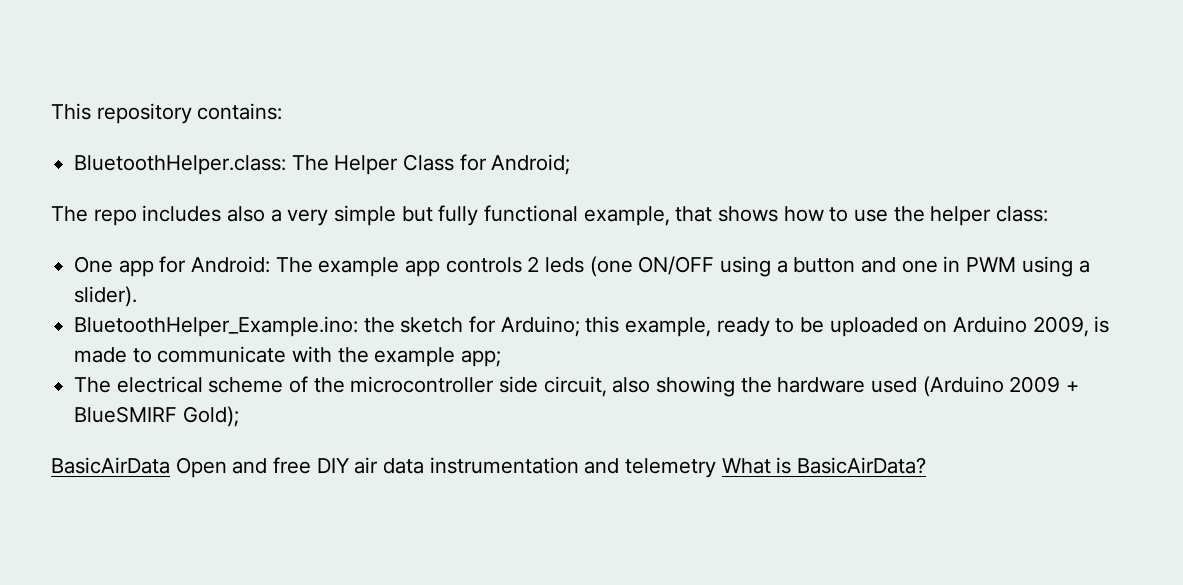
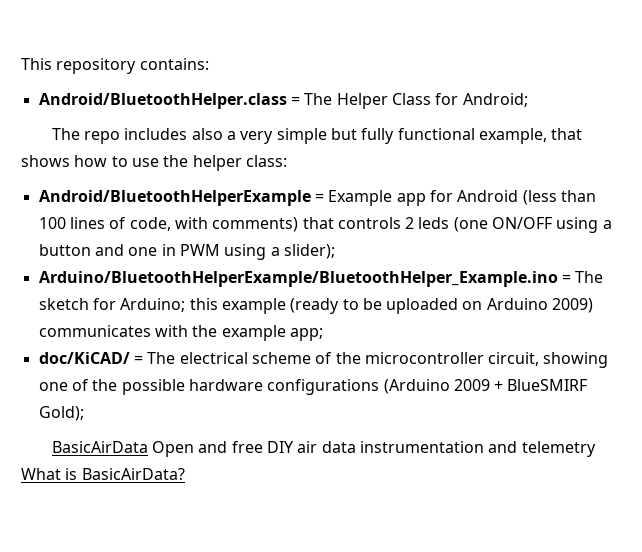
- BluetoothHelper.class: The Helper Class for Android;
+ Android/BluetoothHelper.class = The Helper Class for Android;
- One app for Android: The example app controls 2 leds (one ON/OFF using a button and one in PWM using a slider).
- BluetoothHelper_Example.ino: the sketch for Arduino; this example, ready to be uploaded on Arduino 2009, is made to communicate with the example app;
+ Android/BluetoothHelperExample = Example app for Android (less than 100 lines of code, with comments) that controls 2 leds (one ON/OFF using a button and one in PWM using a slider);
+ Arduino/BluetoothHelperExample/BluetoothHelper_Example.ino = The sketch for Arduino; this example (ready to be uploaded on Arduino 2009) communicates with the example app;
- The electrical scheme of the microcontroller side circuit, also showing the hardware used (Arduino 2009 + BlueSMIRF Gold);
+ doc/KiCAD/ = The electrical scheme of the microcontroller circuit, showing one of the possible hardware configurations (Arduino 2009 + BlueSMIRF Gold);

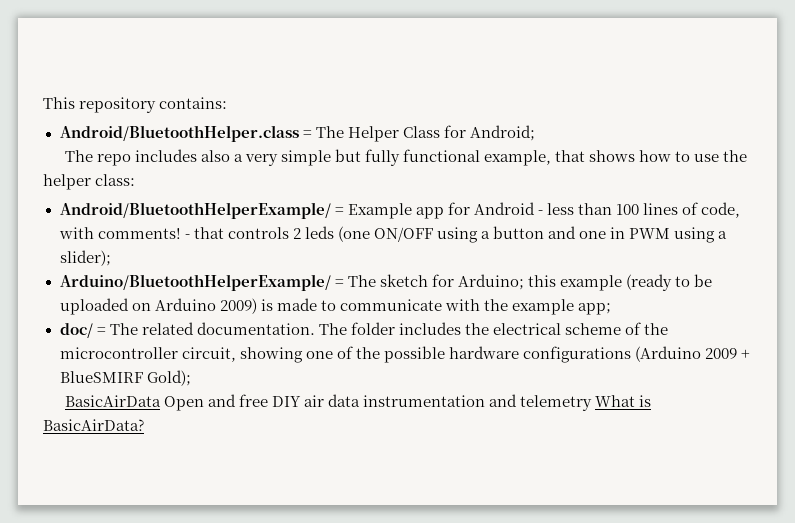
- Android/BluetoothHelperExample = Example app for Android (less than 100 lines of code, with comments) that controls 2 leds (one ON/OFF using a button and one in PWM using a slider);
+ Android/BluetoothHelperExample/ = Example app for Android - less than 100 lines of code, with comments! - that controls 2 leds (one ON/OFF using a button and one in PWM using a slider);
- Arduino/BluetoothHelperExample/BluetoothHelper_Example.ino = The sketch for Arduino; this example (ready to be uploaded on Arduino 2009) communicates with the example app;
+ Arduino/BluetoothHelperExample/ = The sketch for Arduino; this example (ready to be uploaded on Arduino 2009) is made to communicate with the example app;
- doc/KiCAD/ = The electrical scheme of the microcontroller circuit, showing one of the possible hardware configurations (Arduino 2009 + BlueSMIRF Gold);
+ doc/ = The related documentation. The folder includes the electrical scheme of the microcontroller circuit, showing one of the possible hardware configurations (Arduino 2009 + BlueSMIRF Gold);

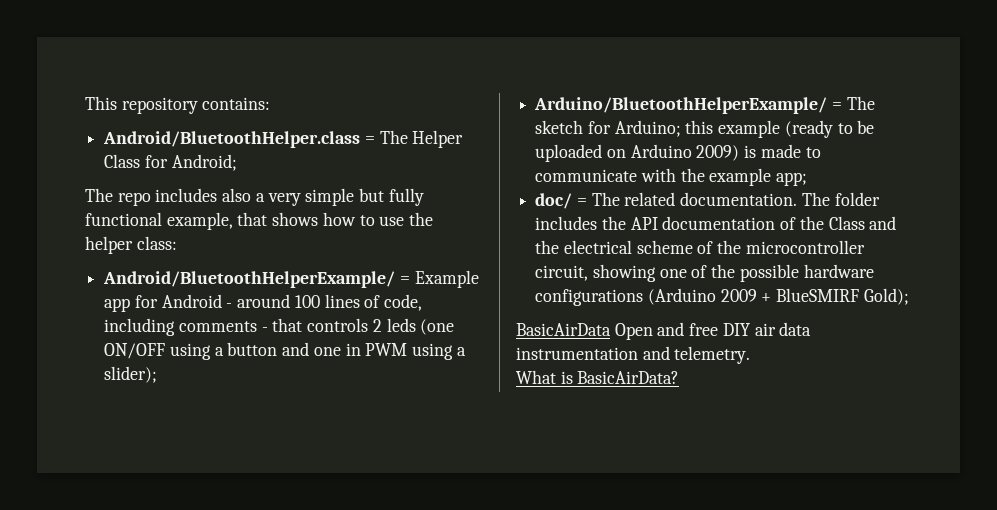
- Android/BluetoothHelperExample/ = Example app for Android - less than 100 lines of code, with comments! - that controls 2 leds (one ON/OFF using a button and one in PWM using a slider);
+ Android/BluetoothHelperExample/ = Example app for Android - around 100 lines of code, including comments - that controls 2 leds (one ON/OFF using a button and one in PWM using a slider);
- The folder includes the electrical scheme of the microcontroller circuit, showing one of the possible hardware configurations (Arduino 2009 + BlueSMIRF Gold);
+ The folder includes the API documentation of the Class and the electrical scheme of the microcontroller circuit, showing one of the possible hardware configurations (Arduino 2009 + BlueSMIRF Gold);
- BasicAirData Open and free DIY air data instrumentation and telemetry What is BasicAirData?
+ BasicAirData Open and free DIY air data instrumentation and telemetry.
+ What is BasicAirData?

